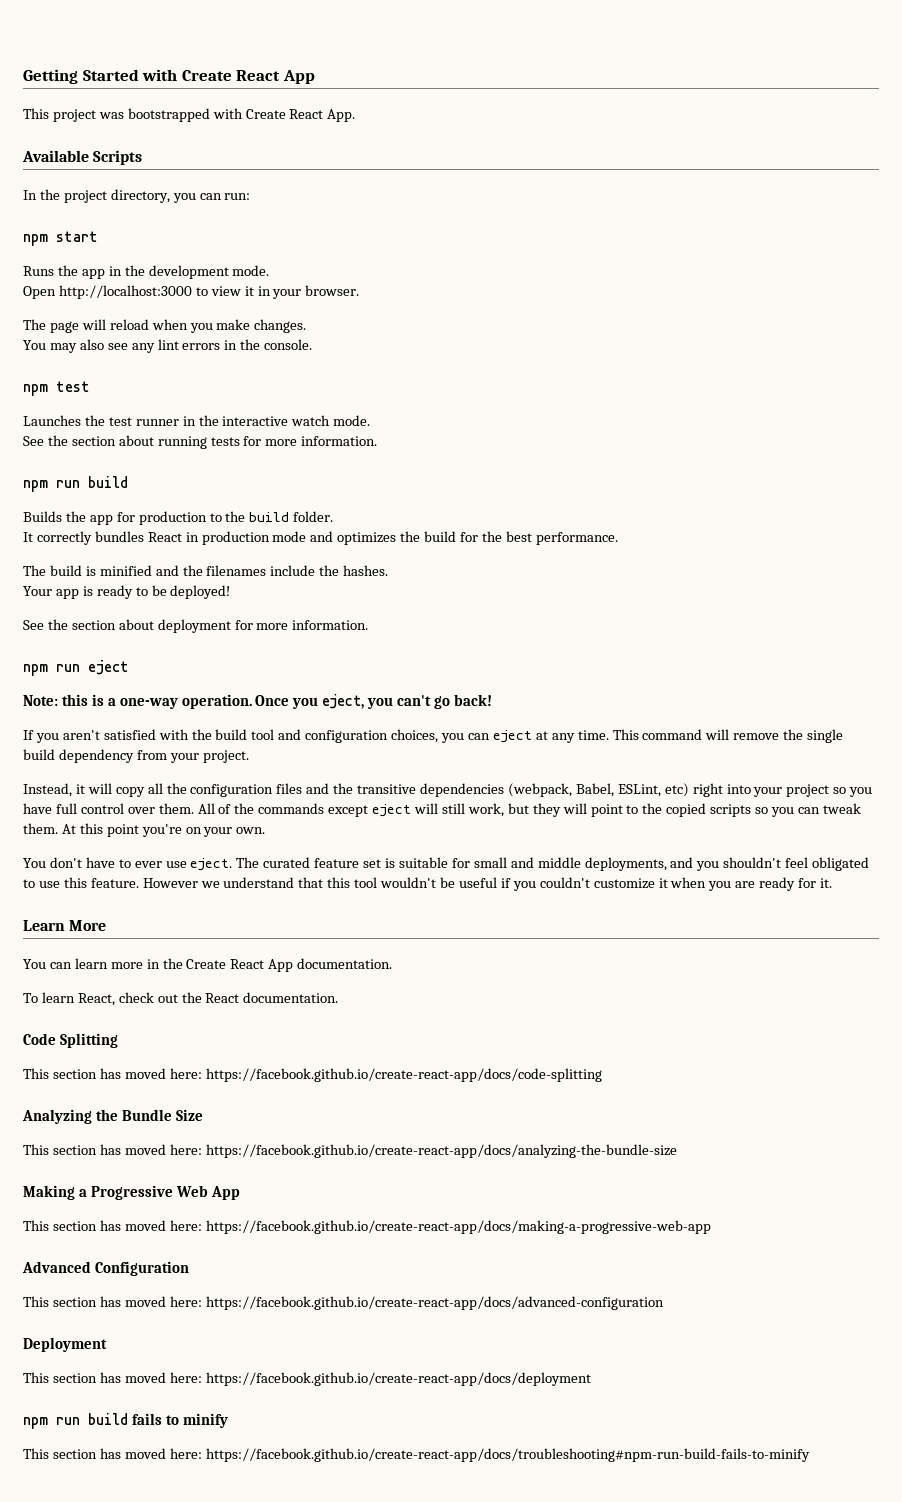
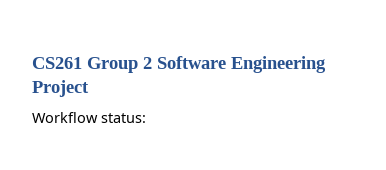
- Getting Started with Create React App
- This project was bootstrapped with Create React App.
- Available Scripts
- In the project directory, you can run:
- npm start
- Runs the app in the development mode.
- Open http://localhost:3000 to view it in your browser.
- The page will reload when you make changes.
- You may also see any lint errors in the console.
- npm test
- Launches the test runner in the interactive watch mode.
- See the section about running tests for more information.
- npm run build
- Builds the app for production to the build folder.
- It correctly bundles React in production mode and optimizes the build for the best performance.
- The build is minified and the filenames include the hashes.
- Your app is ready to be deployed!
- See the section about deployment for more information.
- npm run eject
- Note: this is a one-way operation. Once you eject, you can't go back!
- If you aren't satisfied with the build tool and configuration choices, you can eject at any time. This command will remove the single build dependency from your project.
- Instead, it will copy all the configuration files and the transitive dependencies (webpack, Babel, ESLint, etc) right into your project so you have full control over them. All of the commands except eject will still work, but they will point to the copied scripts so you can tweak them. At this point you're on your own.
- You don't have to ever use eject. The curated feature set is suitable for small and middle deployments, and you shouldn't feel obligated to use this feature. However we understand that this tool wouldn't be useful if you couldn't customize it when you are ready for it.
- Learn More
- You can learn more in the Create React App documentation.
- To learn React, check out the React documentation.
- Code Splitting
- This section has moved here: https://facebook.github.io/create-react-app/docs/code-splitting
- Analyzing the Bundle Size
- This section has moved here: https://facebook.github.io/create-react-app/docs/analyzing-the-bundle-size
- Making a Progressive Web App
- This section has moved here: https://facebook.github.io/create-react-app/docs/making-a-progressive-web-app
- Advanced Configuration
- This section has moved here: https://facebook.github.io/create-react-app/docs/advanced-configuration
- Deployment
- This section has moved here: https://facebook.github.io/create-react-app/docs/deployment
- npm run build fails to minify
- This section has moved here: https://facebook.github.io/create-react-app/docs/troubleshooting#npm-run-build-fails-to-minify
+ CS261 Group 2 Software Engineering Project
+ Workflow status:

